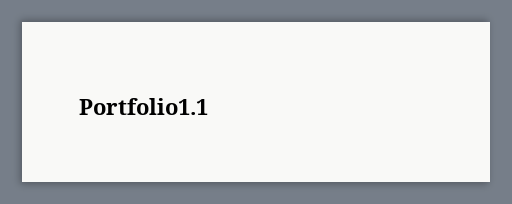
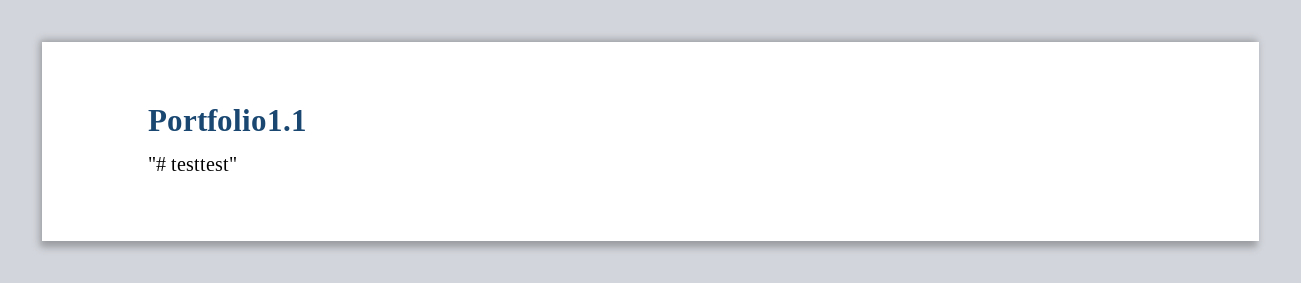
+ "# testtest"

